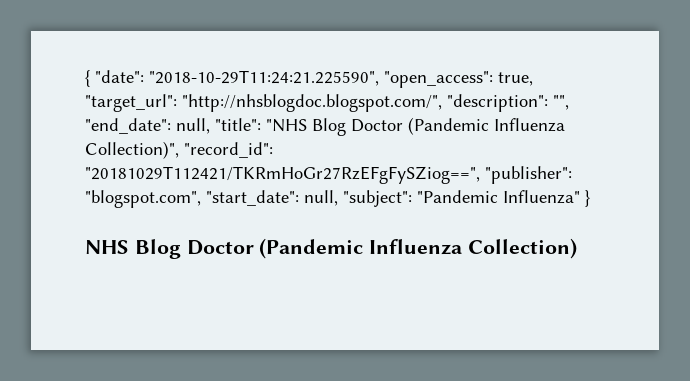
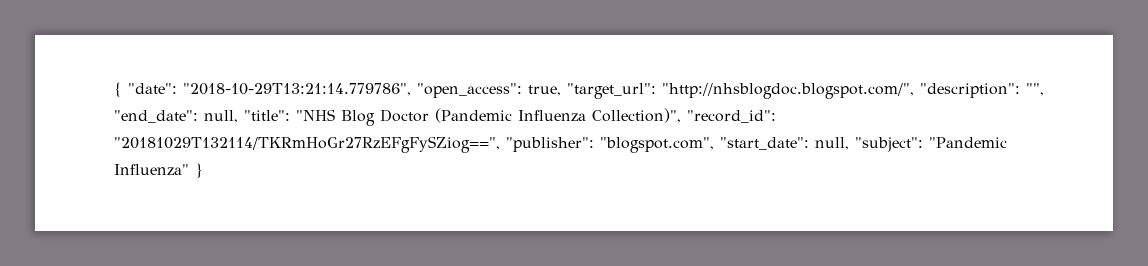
- { "date": "2018-10-29T11:24:21.225590", "open_access": true, "target_url": "http://nhsblogdoc.blogspot.com/", "description": "", "end_date": null, "title": "NHS Blog Doctor (Pandemic Influenza Collection)", "record_id": "20181029T112421/TKRmHoGr27RzEFgFySZiog==", "publisher": "blogspot.com", "start_date": null, "subject": "Pandemic Influenza" }
+ { "date": "2018-10-29T13:21:14.779786", "open_access": true, "target_url": "http://nhsblogdoc.blogspot.com/", "description": "", "end_date": null, "title": "NHS Blog Doctor (Pandemic Influenza Collection)", "record_id": "20181029T132114/TKRmHoGr27RzEFgFySZiog==", "publisher": "blogspot.com", "start_date": null, "subject": "Pandemic Influenza" }
- NHS Blog Doctor (Pandemic Influenza Collection)

